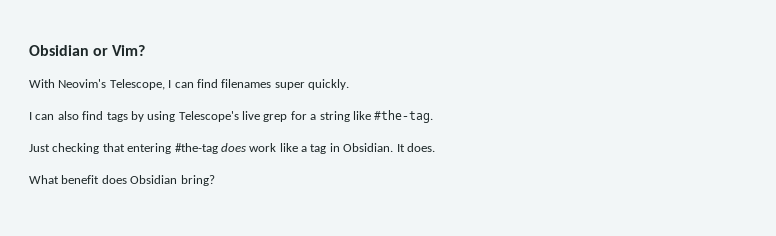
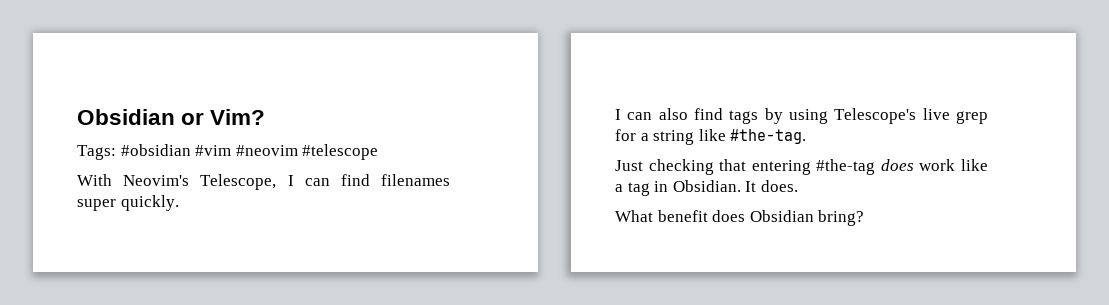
+ Tags: #obsidian #vim #neovim #telescope

